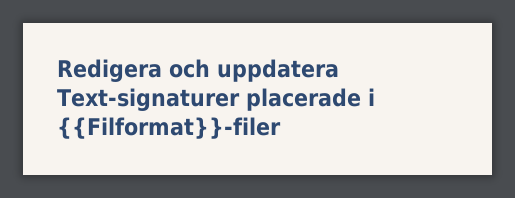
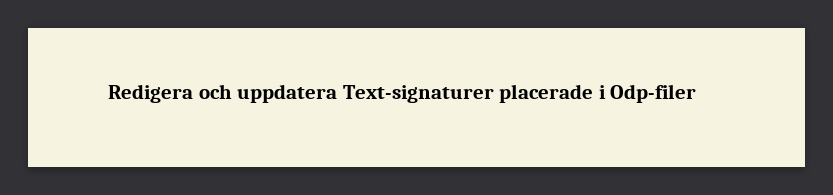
- Redigera och uppdatera Text-signaturer placerade i {{Filformat}}-filer
+ Redigera och uppdatera Text-signaturer placerade i Odp-filer

